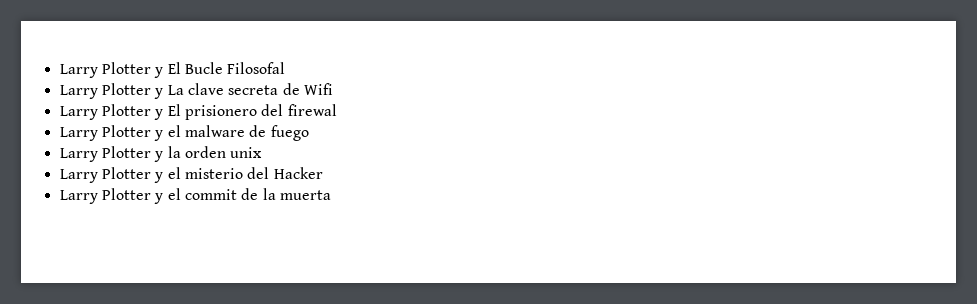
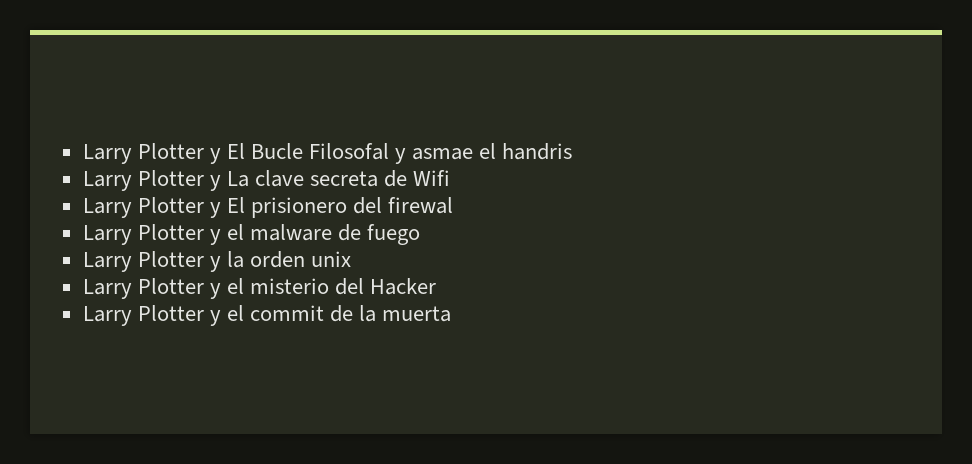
- Larry Plotter y El Bucle Filosofal
+ Larry Plotter y El Bucle Filosofal y asmae el handris

